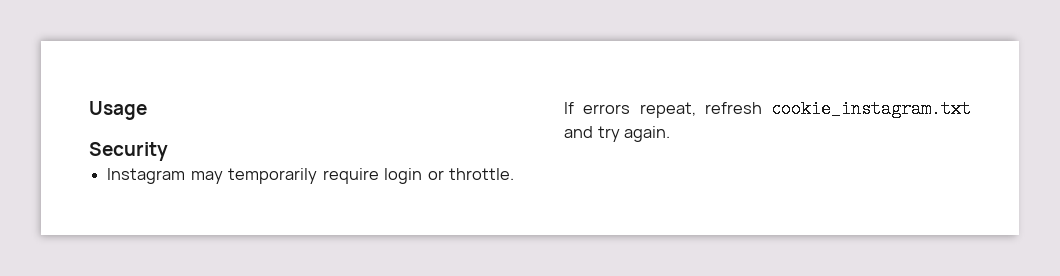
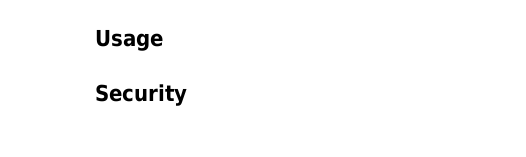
- Instagram may temporarily require login or throttle. If errors repeat, refresh cookie_instagram.txt and try again.

